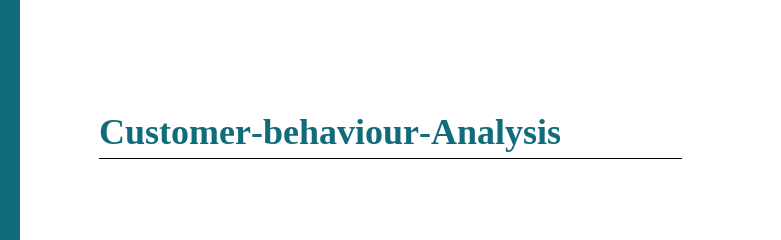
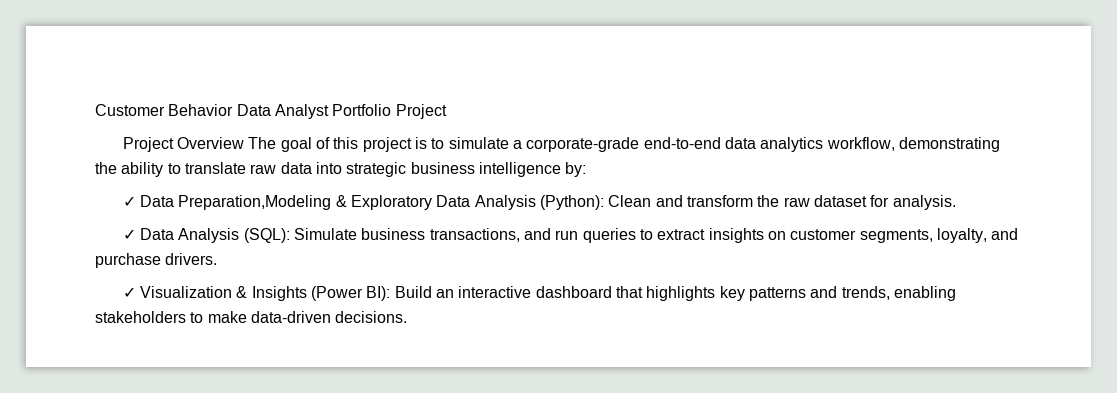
- Customer-behaviour-Analysis
+ Customer Behavior Data Analyst Portfolio Project
+ Project Overview The goal of this project is to simulate a corporate-grade end-to-end data analytics workflow, demonstrating the ability to translate raw data into strategic business intelligence by:
+ ✓ Data Preparation,Modeling & Exploratory Data Analysis (Python): Clean and transform the raw dataset for analysis.
+ ✓ Data Analysis (SQL): Simulate business transactions, and run queries to extract insights on customer segments, loyalty, and purchase drivers.
+ ✓ Visualization & Insights (Power BI): Build an interactive dashboard that highlights key patterns and trends, enabling stakeholders to make data-driven decisions.

